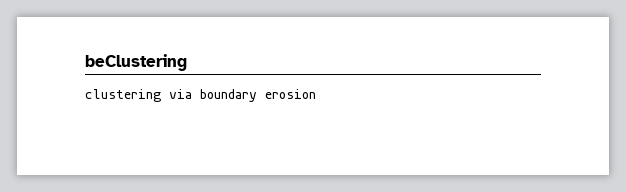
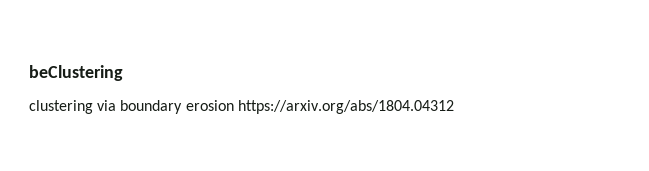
- clustering via boundary erosion
+ clustering via boundary erosion https://arxiv.org/abs/1804.04312

